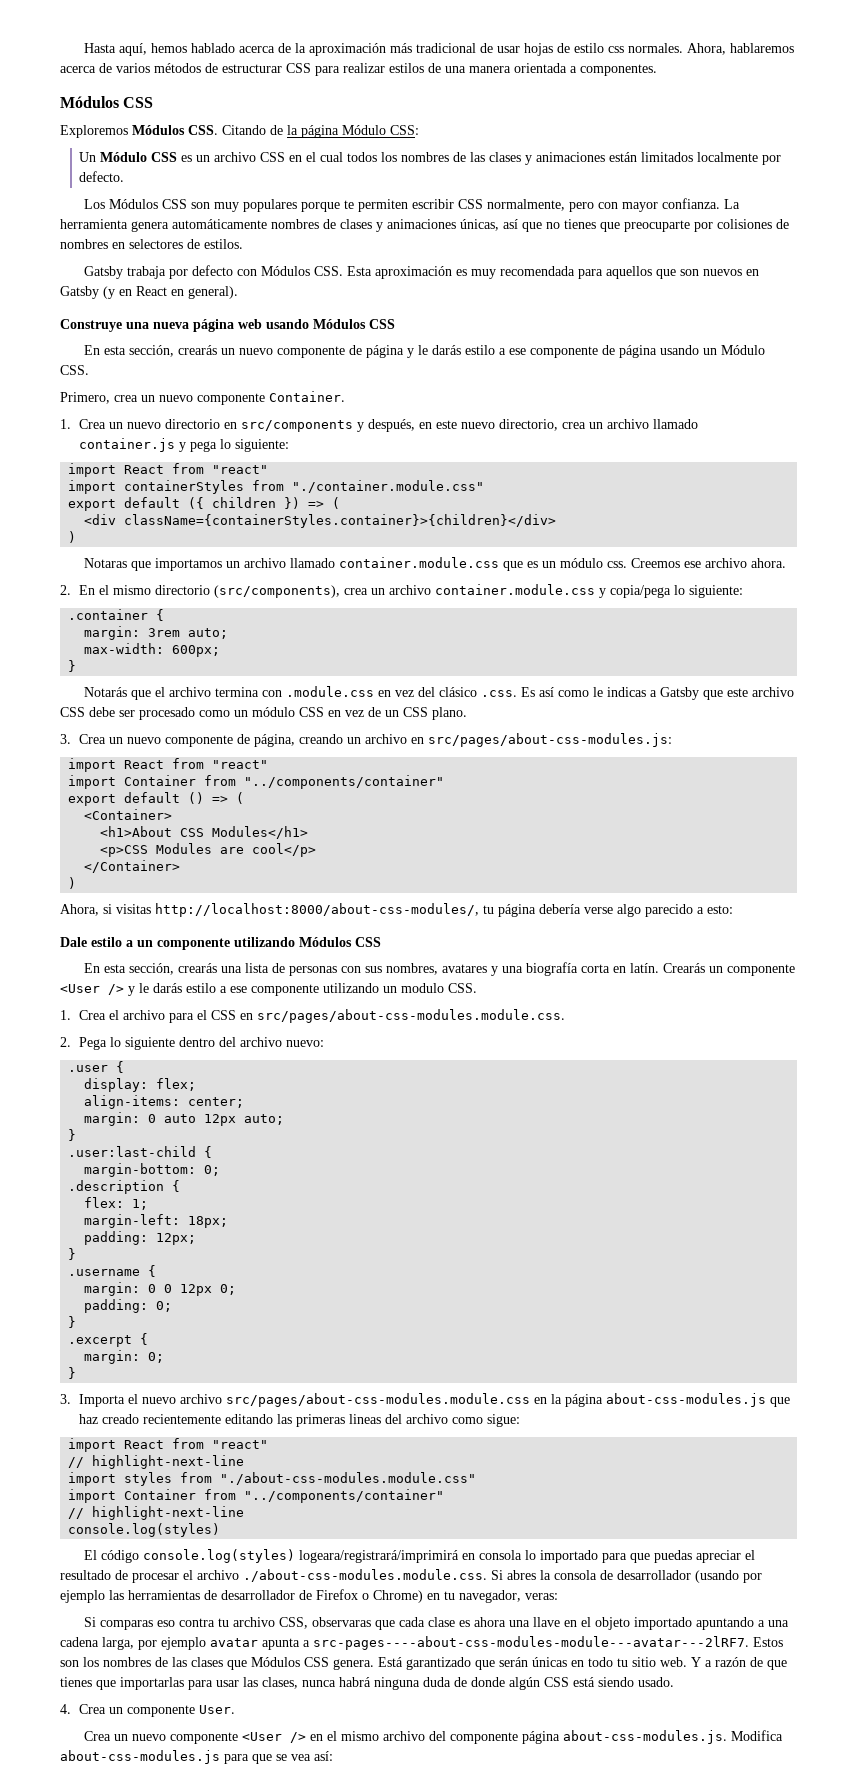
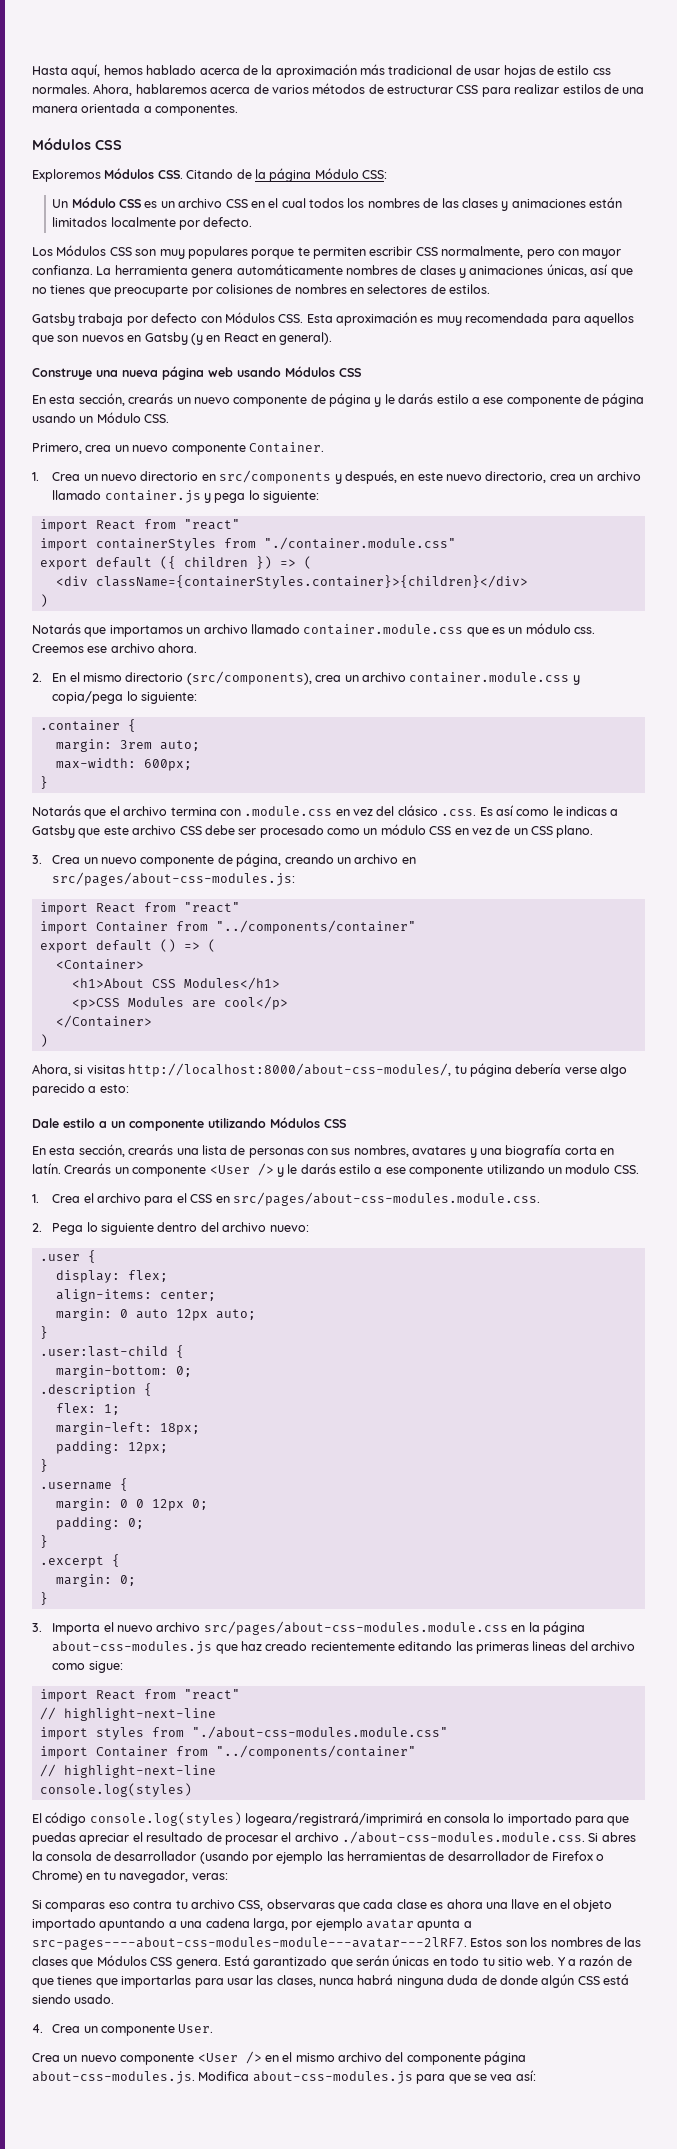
- Notaras que importamos un archivo llamado container.module.css que es un módulo css.
+ Notarás que importamos un archivo llamado container.module.css que es un módulo css.

